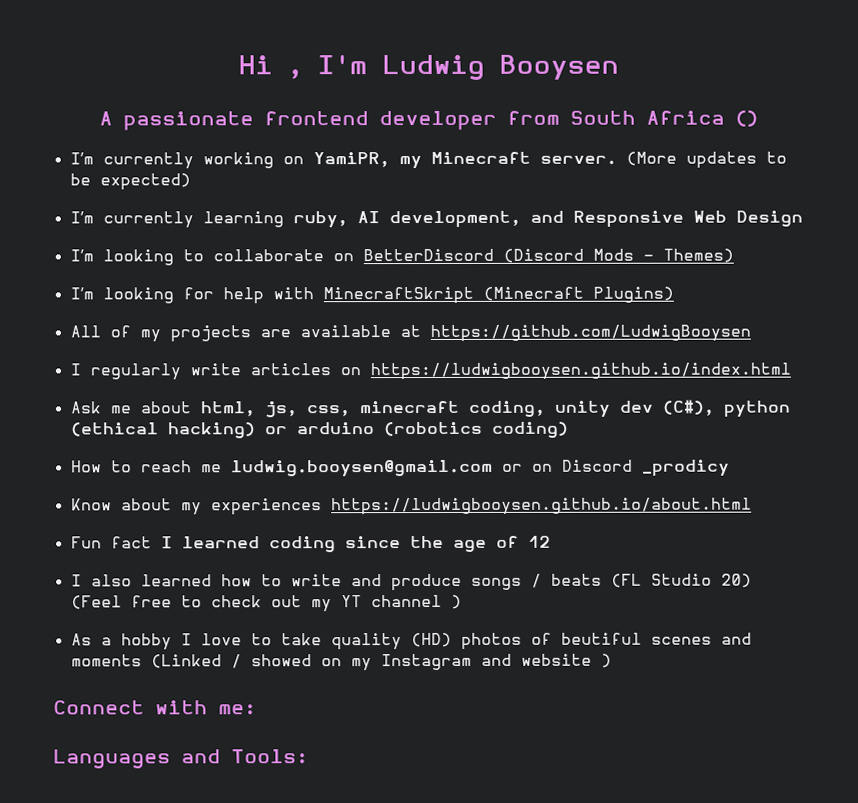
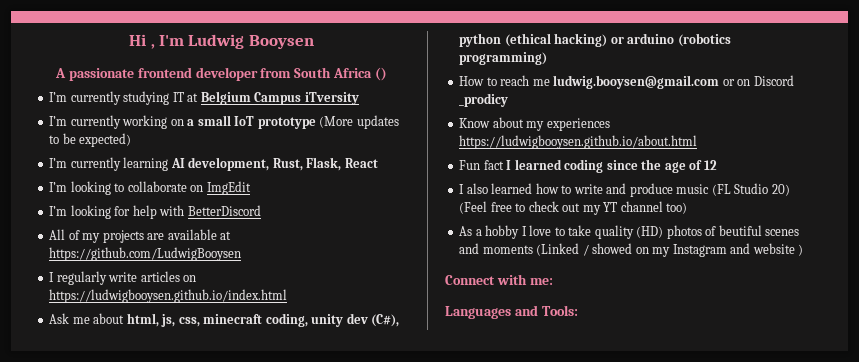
+ I’m currently studying IT at Belgium Campus iTversity
- I’m currently working on YamiPR, my Minecraft server. (More updates to be expected)
+ I’m currently working on a small IoT prototype (More updates to be expected)
- I’m currently learning ruby, AI development, and Responsive Web Design
+ I’m currently learning AI development, Rust, Flask, React
- I’m looking to collaborate on BetterDiscord (Discord Mods - Themes)
+ I’m looking to collaborate on ImgEdit
- I’m looking for help with MinecraftSkript (Minecraft Plugins)
+ I’m looking for help with BetterDiscord
- Ask me about html, js, css, minecraft coding, unity dev (C#), python (ethical hacking) or arduino (robotics coding)
+ Ask me about html, js, css, minecraft coding, unity dev (C#), python (ethical hacking) or arduino (robotics programming)
- I also learned how to write and produce songs / beats (FL Studio 20) (Feel free to check out my YT channel )
+ I also learned how to write and produce music (FL Studio 20) (Feel free to check out my YT channel too)

